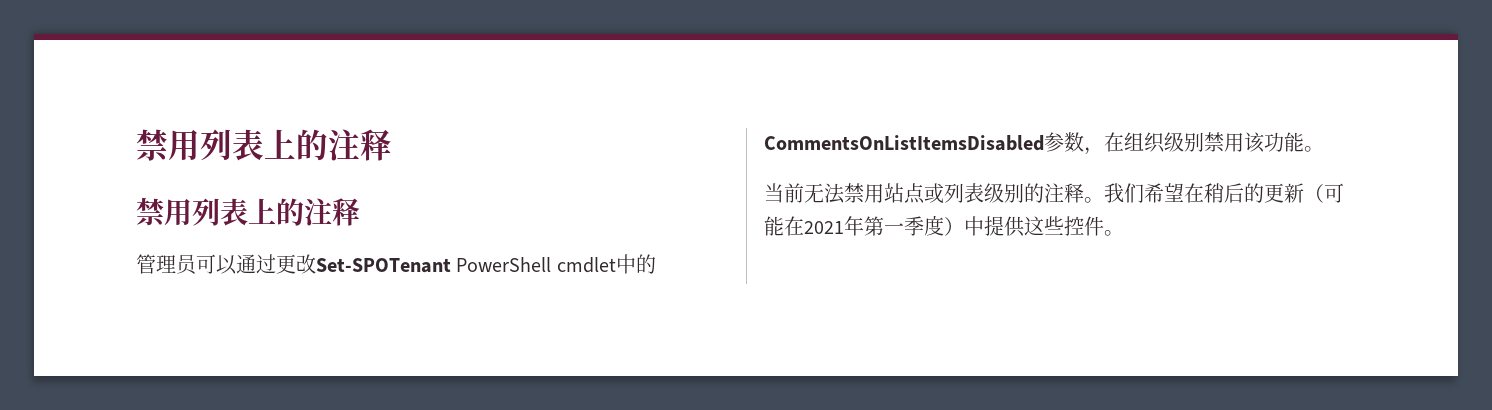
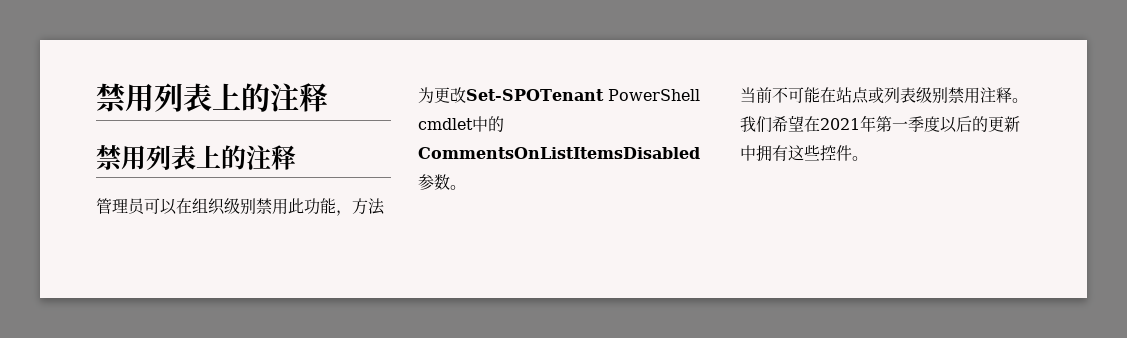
- 管理员可以通过更改Set-SPOTenant PowerShell cmdlet中的CommentsOnListItemsDisabled参数，在组织级别禁用该功能。
+ 管理员可以在组织级别禁用此功能，方法为更改Set-SPOTenant PowerShell cmdlet中的CommentsOnListItemsDisabled参数。
- 当前无法禁用站点或列表级别的注释。
+ 当前不可能在站点或列表级别禁用注释。
- 我们希望在稍后的更新（可能在2021年第一季度）中提供这些控件。
+ 我们希望在2021年第一季度以后的更新中拥有这些控件。

